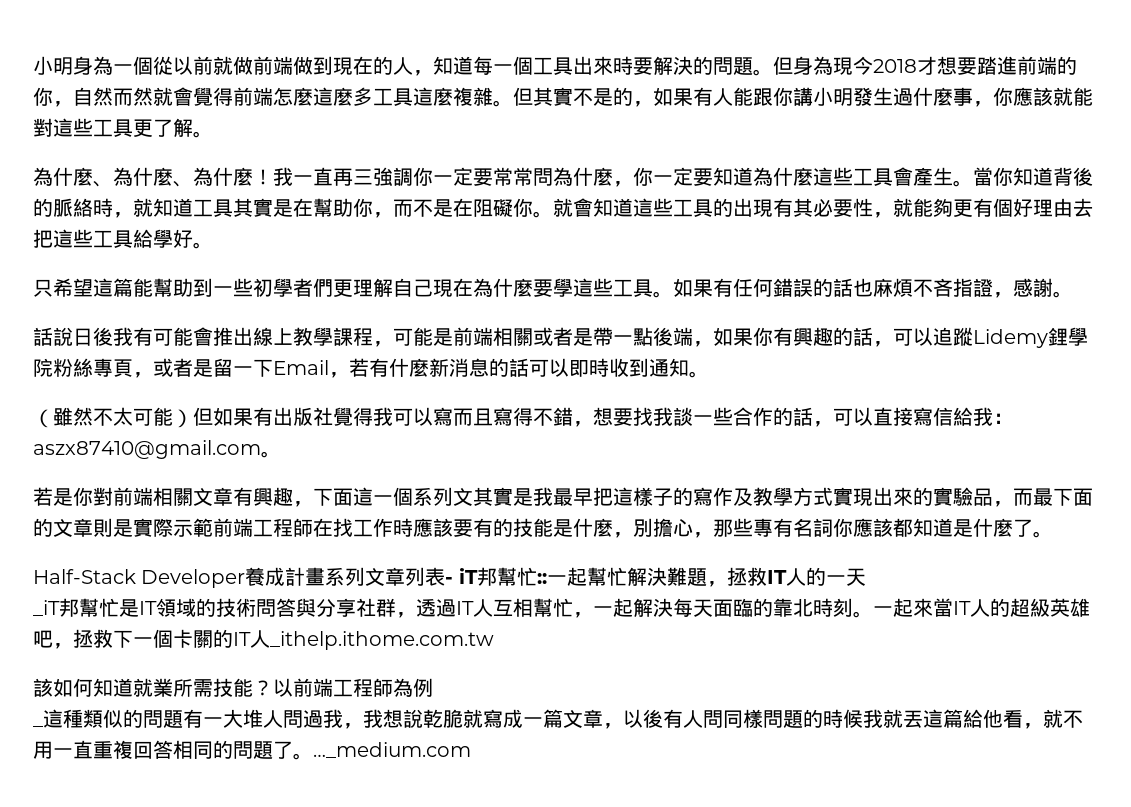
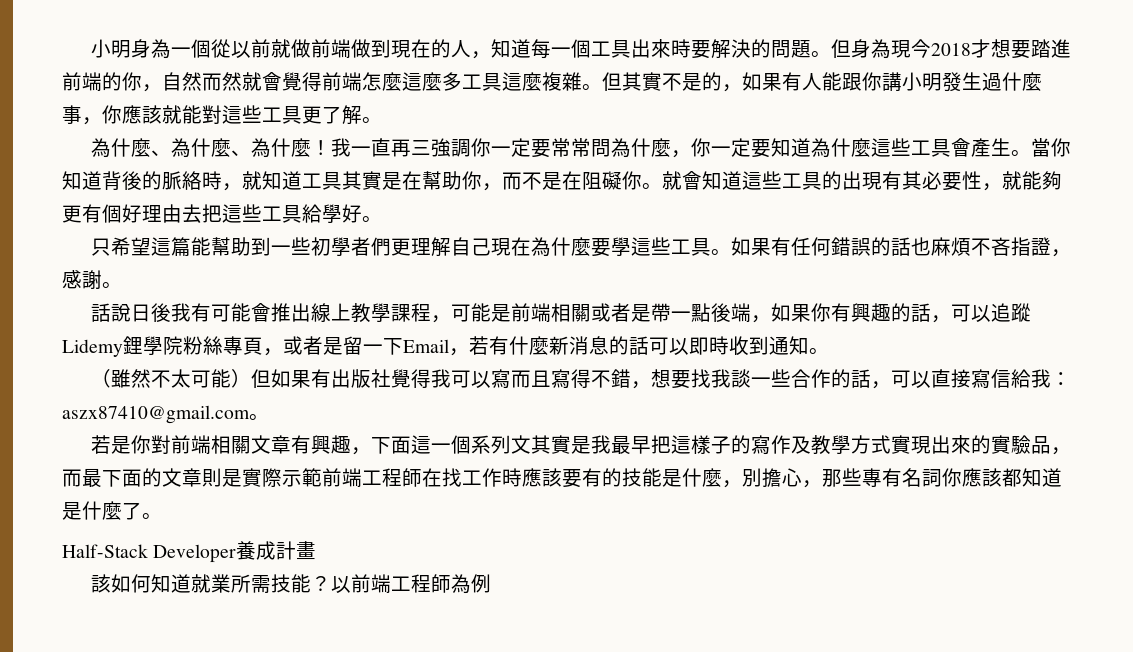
- Half-Stack Developer養成計畫系列文章列表- iT邦幫忙::一起幫忙解決難題，拯救IT人的一天
- _iT邦幫忙是IT領域的技術問答與分享社群，透過IT人互相幫忙，一起解決每天面臨的靠北時刻。一起來當IT人的超級英雄吧，拯救下一個卡關的IT人_ithelp.ithome.com.tw
+ Half-Stack Developer養成計畫
- _這種類似的問題有一大堆人問過我，我想說乾脆就寫成一篇文章，以後有人問同樣問題的時候我就丟這篇給他看，就不用一直重複回答相同的問題了。…_medium.com

